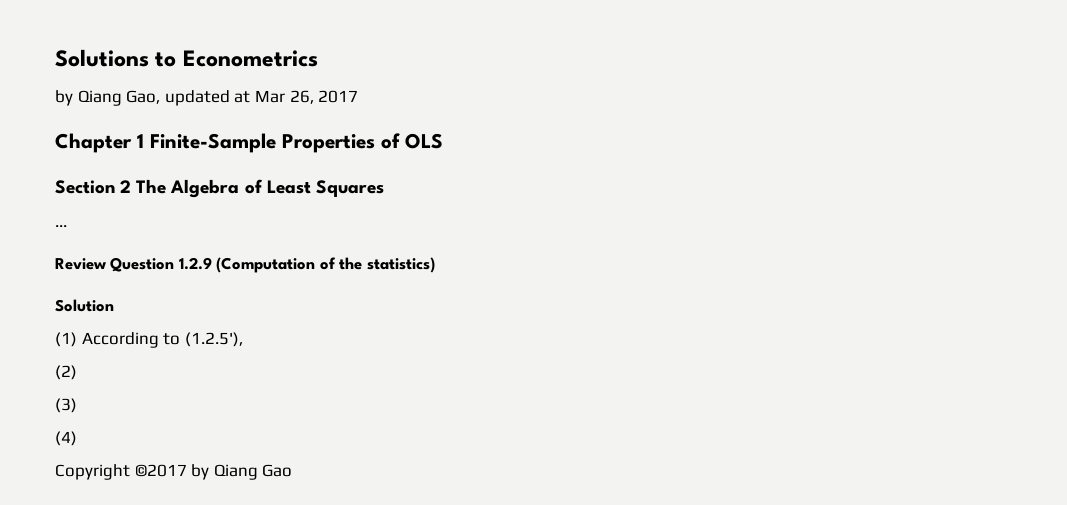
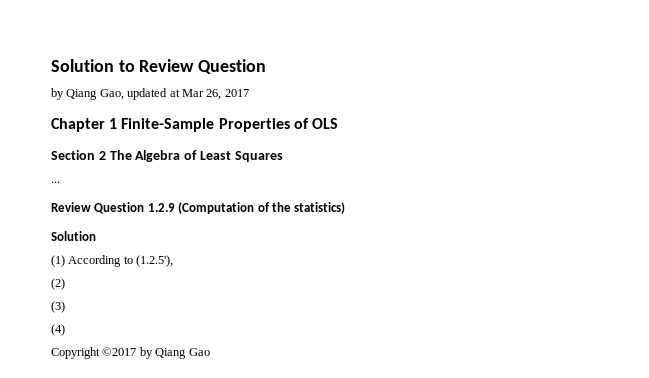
- Solutions to Econometrics
+ Solution to Review Question

